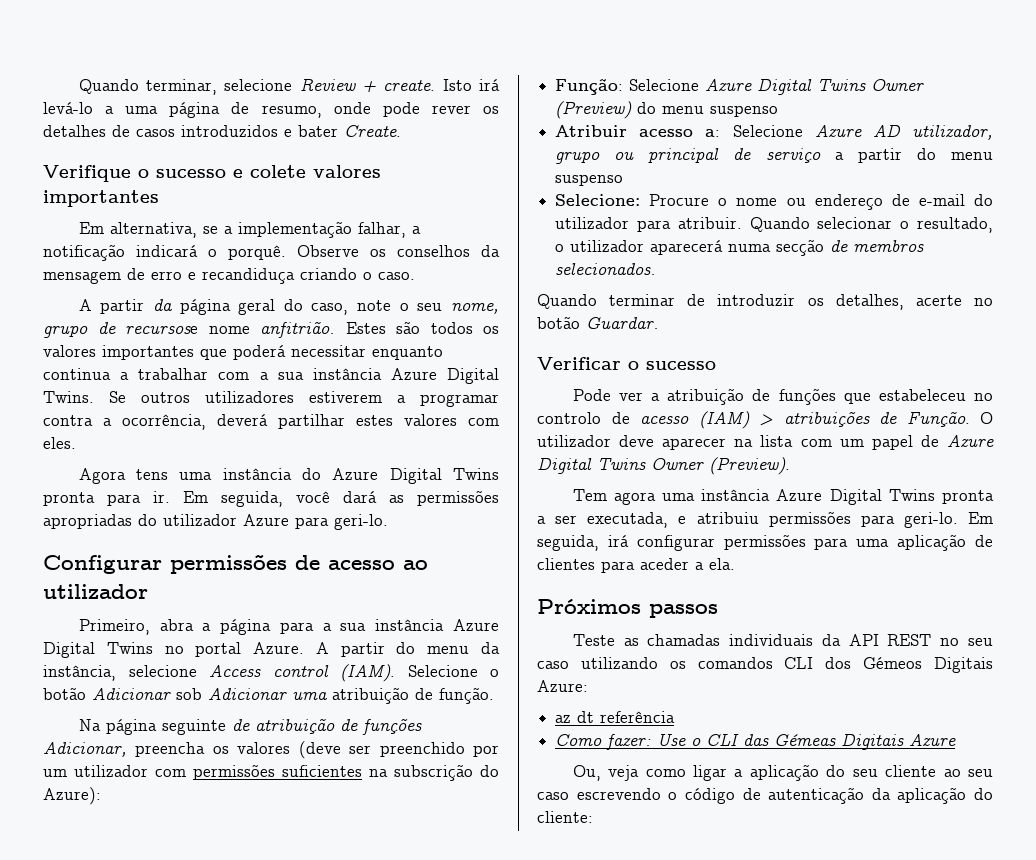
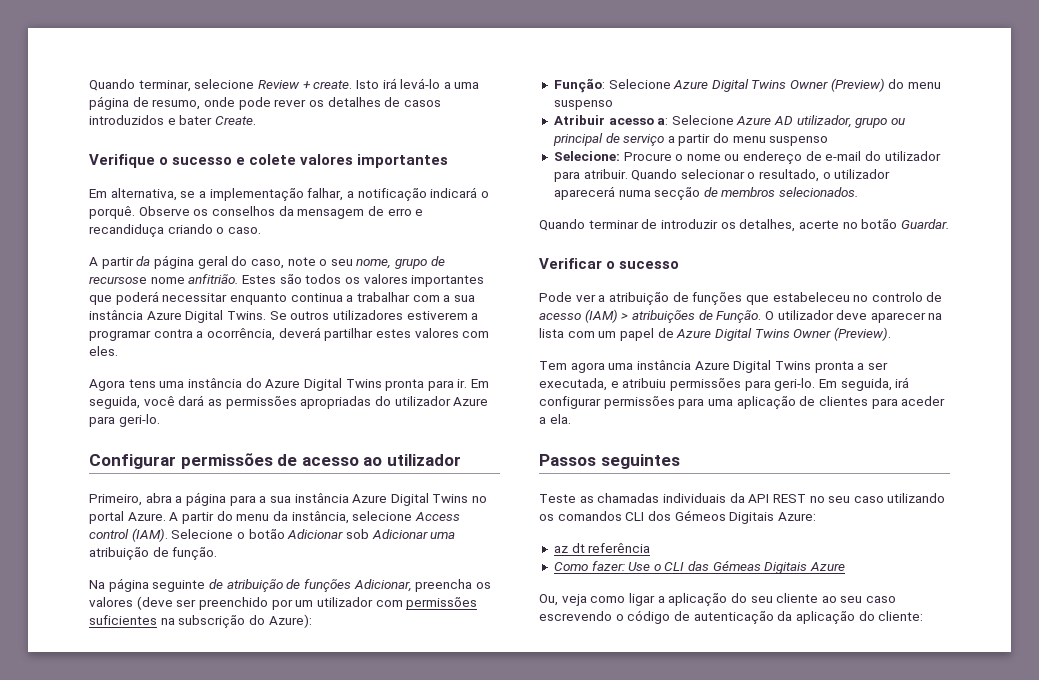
- Próximos passos
+ Passos seguintes

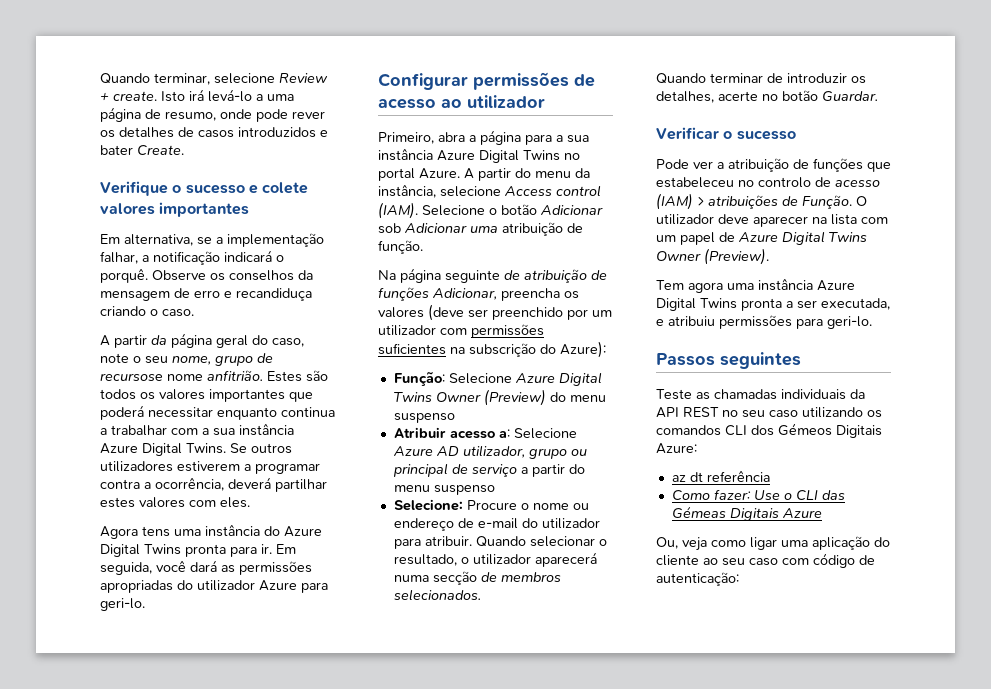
- Em seguida, irá configurar permissões para uma aplicação de clientes para aceder a ela.
- Ou, veja como ligar a aplicação do seu cliente ao seu caso escrevendo o código de autenticação da aplicação do cliente:
+ Ou, veja como ligar uma aplicação do cliente ao seu caso com código de autenticação:

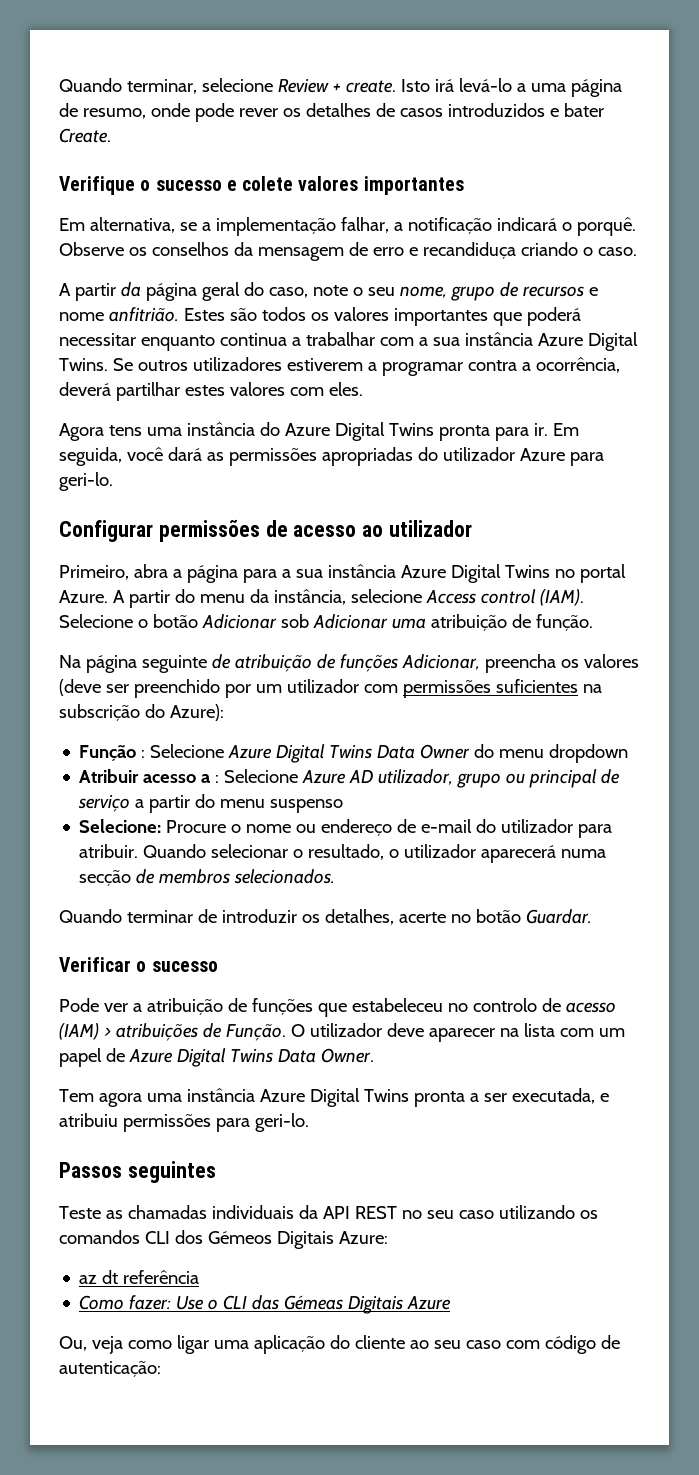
- A partir da página geral do caso, note o seu nome, grupo de recursose nome anfitrião.
+ A partir da página geral do caso, note o seu nome, grupo de recursos e nome anfitrião.
- Função: Selecione Azure Digital Twins Owner (Preview) do menu suspenso
+ Função : Selecione Azure Digital Twins Data Owner do menu dropdown
- Atribuir acesso a: Selecione Azure AD utilizador, grupo ou principal de serviço a partir do menu suspenso
+ Atribuir acesso a : Selecione Azure AD utilizador, grupo ou principal de serviço a partir do menu suspenso
- O utilizador deve aparecer na lista com um papel de Azure Digital Twins Owner (Preview).
+ O utilizador deve aparecer na lista com um papel de Azure Digital Twins Data Owner.

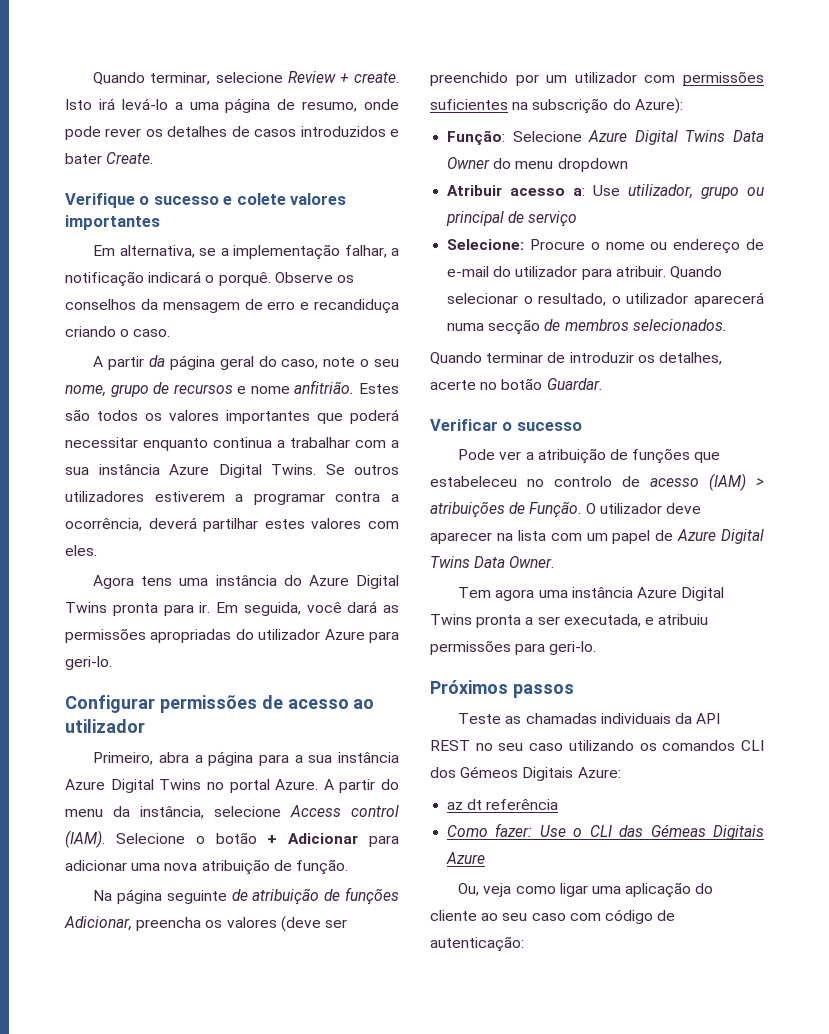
- Selecione o botão Adicionar sob Adicionar uma atribuição de função.
+ Selecione o botão + Adicionar para adicionar uma nova atribuição de função.
- Função : Selecione Azure Digital Twins Data Owner do menu dropdown
+ Função: Selecione Azure Digital Twins Data Owner do menu dropdown
- Atribuir acesso a : Selecione Azure AD utilizador, grupo ou principal de serviço a partir do menu suspenso
+ Atribuir acesso a: Use utilizador, grupo ou principal de serviço
- Passos seguintes
+ Próximos passos

